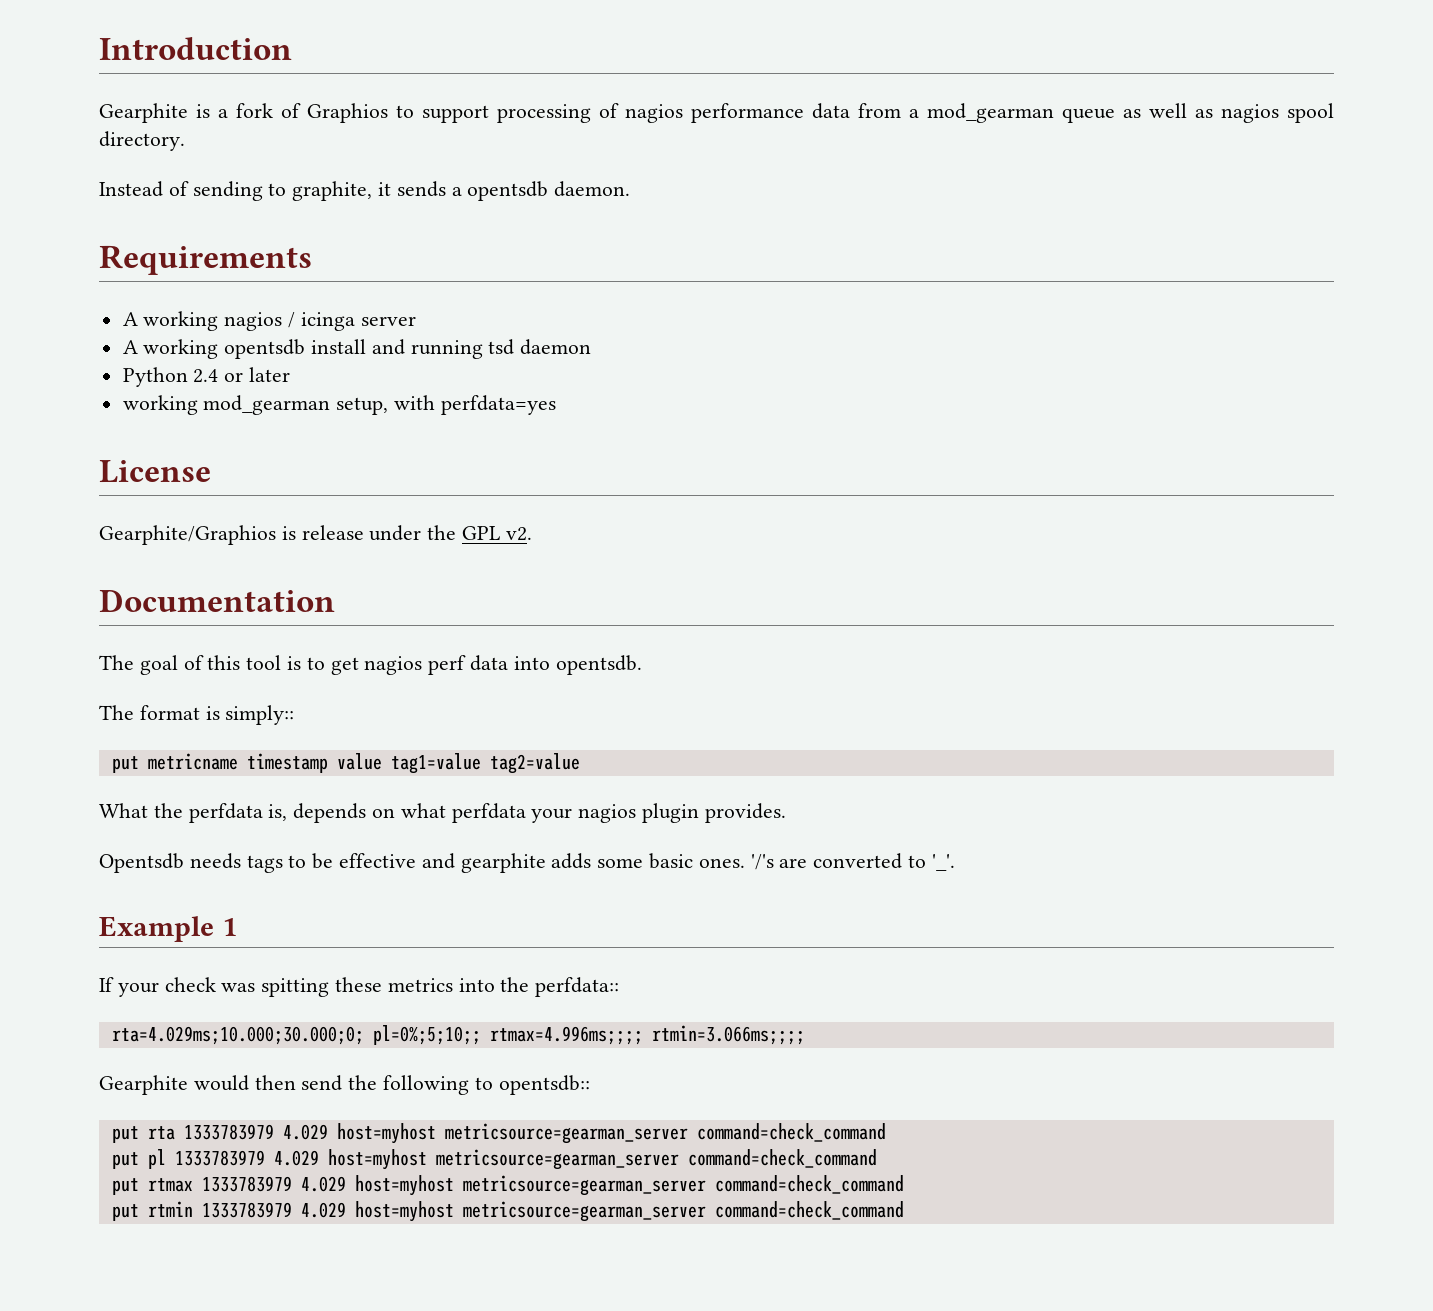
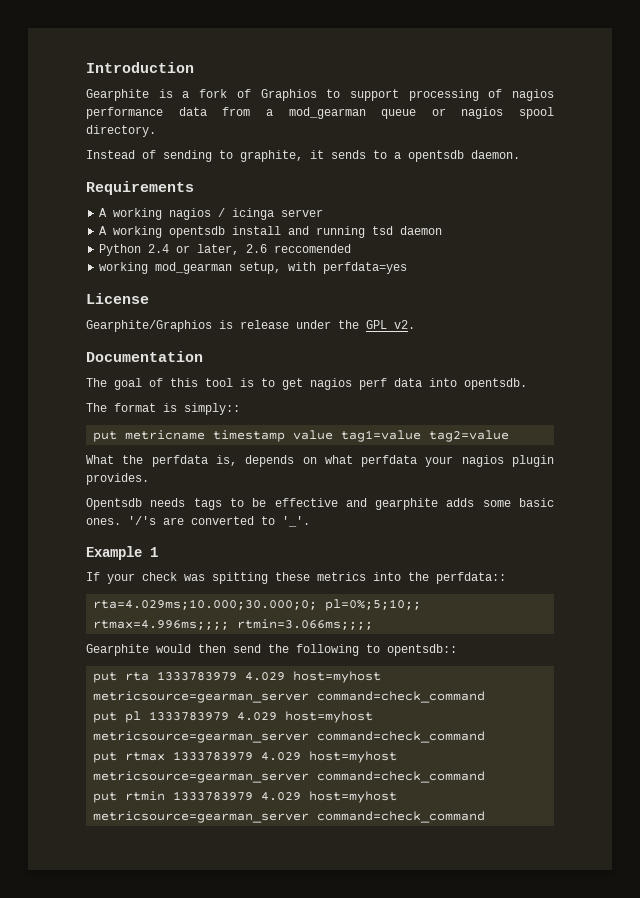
- Gearphite is a fork of Graphios to support processing of nagios performance data from a mod_gearman queue as well as nagios spool directory.
+ Gearphite is a fork of Graphios to support processing of nagios performance data from a mod_gearman queue or nagios spool directory.
- Instead of sending to graphite, it sends a opentsdb daemon.
+ Instead of sending to graphite, it sends to a opentsdb daemon.
- Python 2.4 or later
+ Python 2.4 or later, 2.6 reccomended

